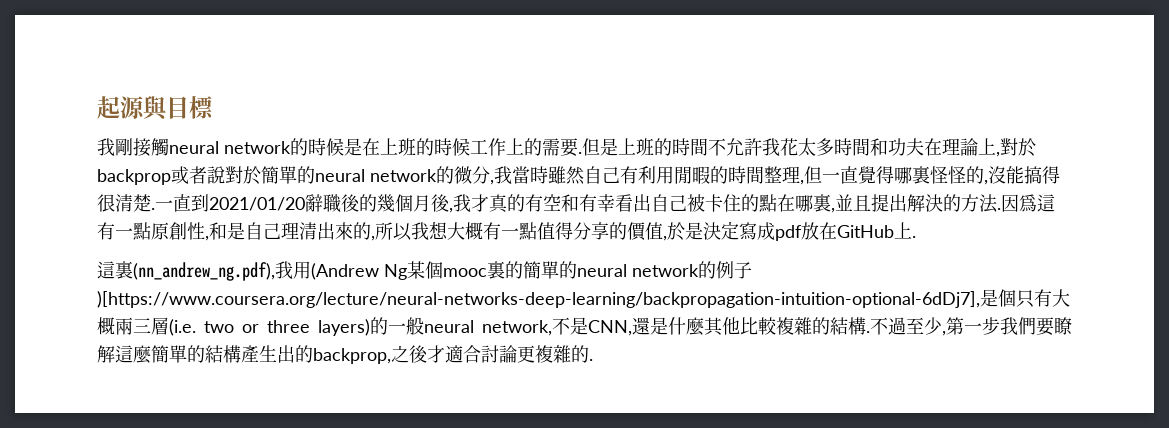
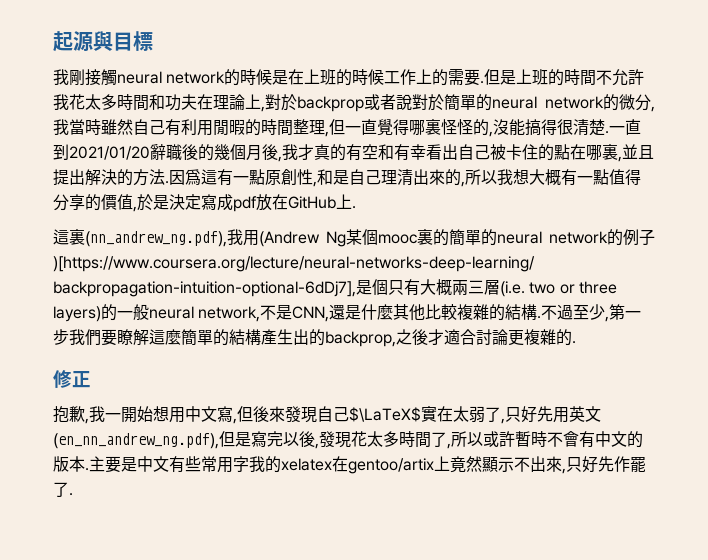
+ 修正
+ 抱歉,我一開始想用中文寫,但後來發現自己$\LaTeX$實在太弱了,只好先用英文(en_nn_andrew_ng.pdf),但是寫完以後,發現花太多時間了,所以或許暫時不會有中文的版本.主要是中文有些常用字我的xelatex在gentoo/artix上竟然顯示不出來,只好先作罷了.

